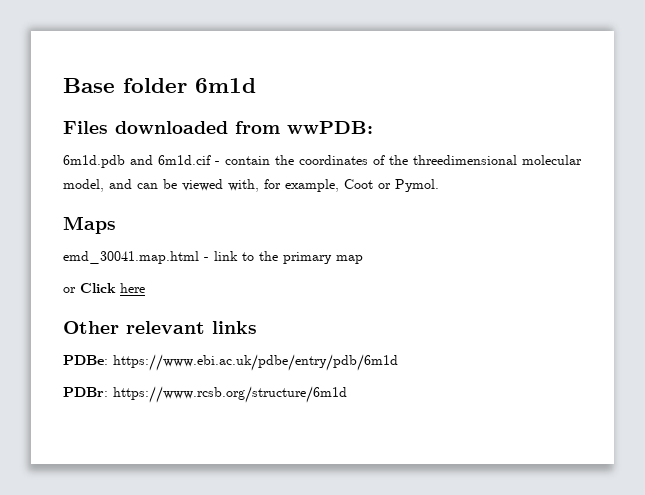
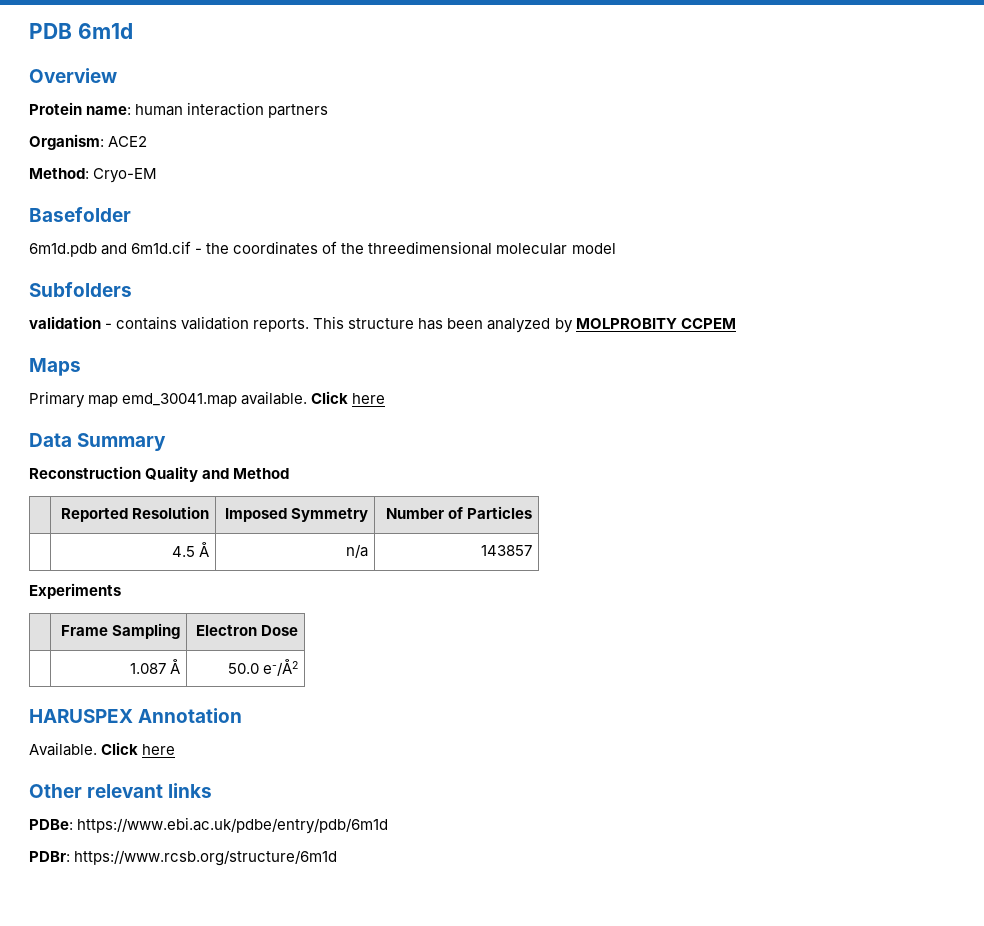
- Base folder 6m1d
+ PDB 6m1d
- Files downloaded from wwPDB:
+ Overview
+ Protein name: human interaction partners
+ Organism: ACE2
+ Method: Cryo-EM
+ Basefolder
- 6m1d.pdb and 6m1d.cif - contain the coordinates of the threedimensional molecular model, and can be viewed with, for example, Coot or Pymol.
+ 6m1d.pdb and 6m1d.cif - the coordinates of the threedimensional molecular model
+ Subfolders
+ validation - contains validation reports. This structure has been analyzed by MOLPROBITY CCPEM
  Maps
- emd_30041.map.html - link to the primary map
- or Click here
+ Primary map emd_30041.map available. Click here
+ Data Summary
+ Reconstruction Quality and Method
+ | Reported Resolution | Imposed Symmetry | Number of Particles
+ | 4.5 Å | n/a | 143857
+ Experiments
+ | Frame Sampling | Electron Dose
+ | 1.087 Å | 50.0 e-/Å2
+ HARUSPEX Annotation
+ Available. Click here

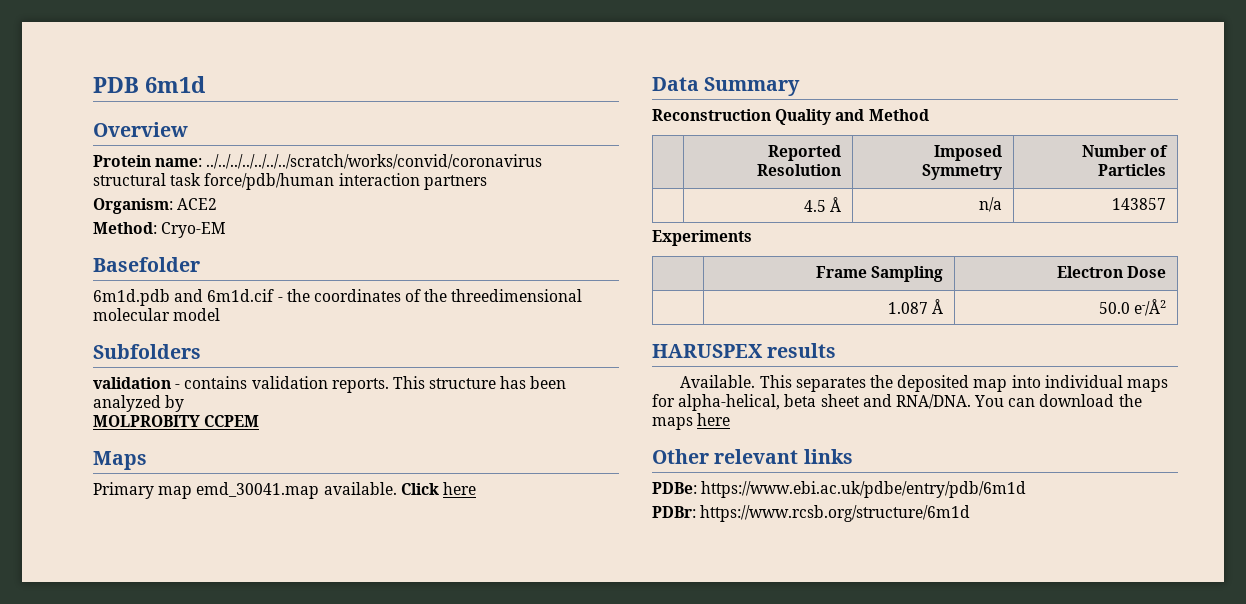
- Protein name: human interaction partners
+ Protein name: ../../../../../../../scratch/works/convid/coronavirus structural task force/pdb/human interaction partners
- This structure has been analyzed by MOLPROBITY CCPEM
+ This structure has been analyzed by
+ MOLPROBITY CCPEM
- HARUSPEX Annotation
+ HARUSPEX results
- Available. Click here
+ Available. This separates the deposited map into individual maps for alpha-helical, beta sheet and RNA/DNA. You can download the maps here

